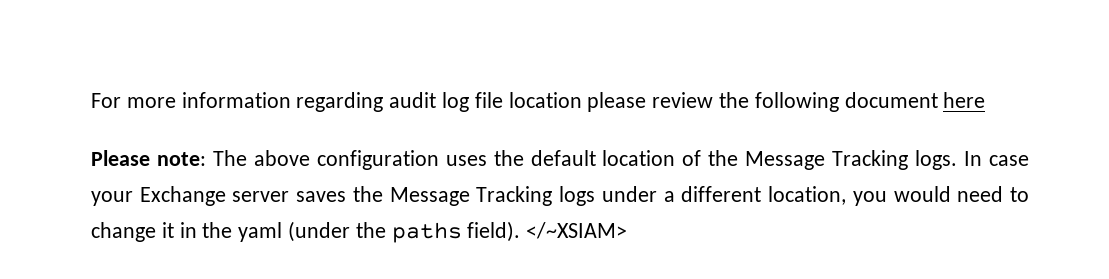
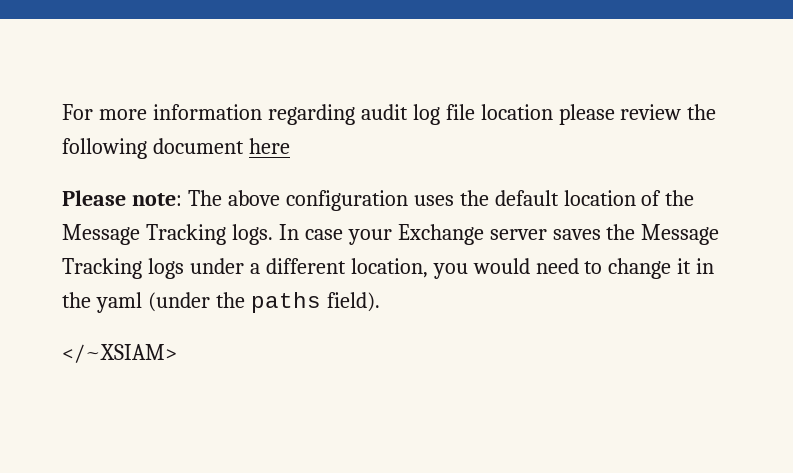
- In case your Exchange server saves the Message Tracking logs under a different location, you would need to change it in the yaml (under the paths field). </~XSIAM>
+ In case your Exchange server saves the Message Tracking logs under a different location, you would need to change it in the yaml (under the paths field).
+ </~XSIAM>

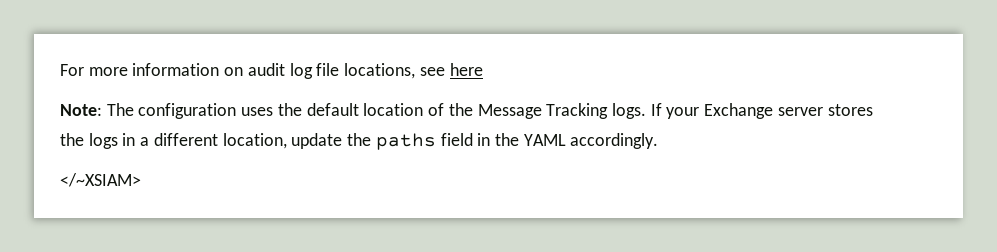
- For more information regarding audit log file location please review the following document here
- Please note: The above configuration uses the default location of the Message Tracking logs.
+ For more information on audit log file locations, see here
+ Note: The configuration uses the default location of the Message Tracking logs.
- In case your Exchange server saves the Message Tracking logs under a different location, you would need to change it in the yaml (under the paths field).
+ If your Exchange server stores the logs in a different location, update the paths field in the YAML accordingly.

